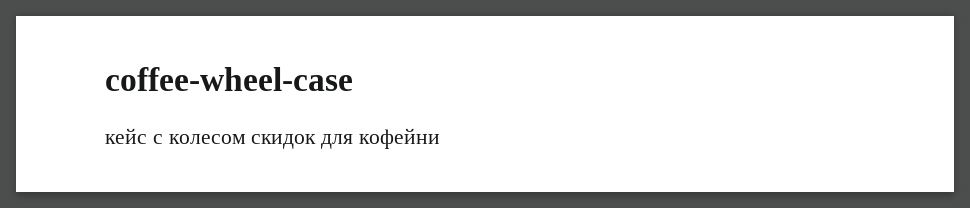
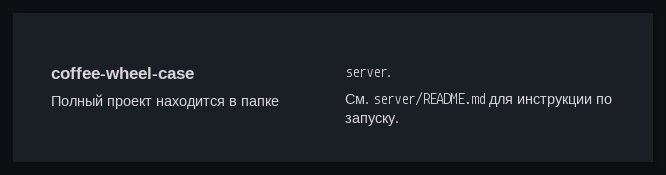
- кейс с колесом скидок для кофейни
+ Полный проект находится в папке server.
+ См. server/README.md для инструкции по запуску.

